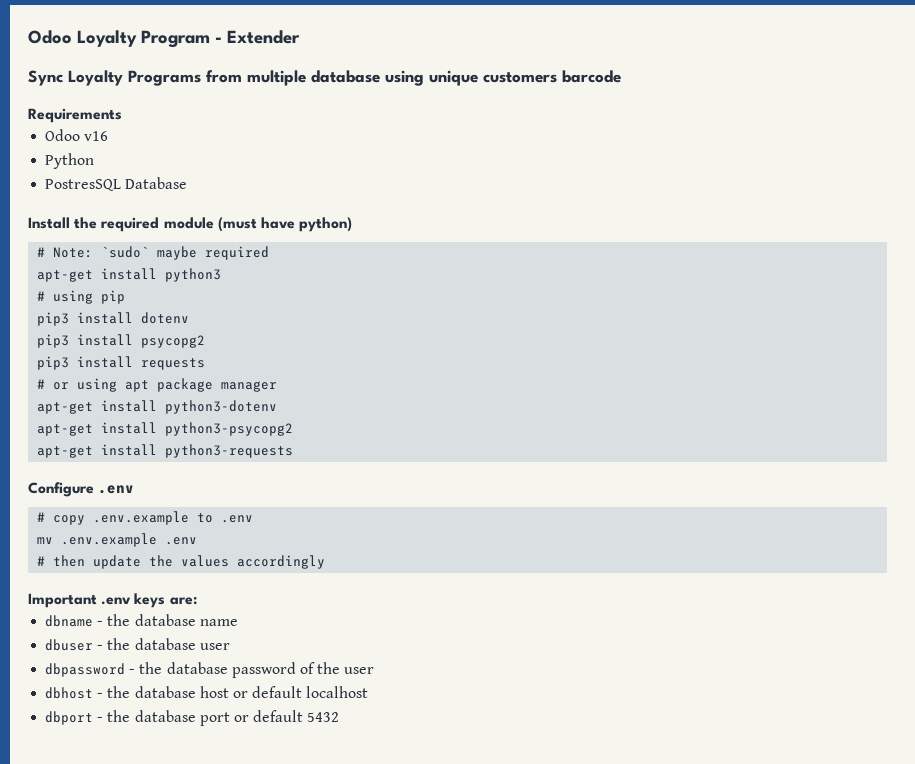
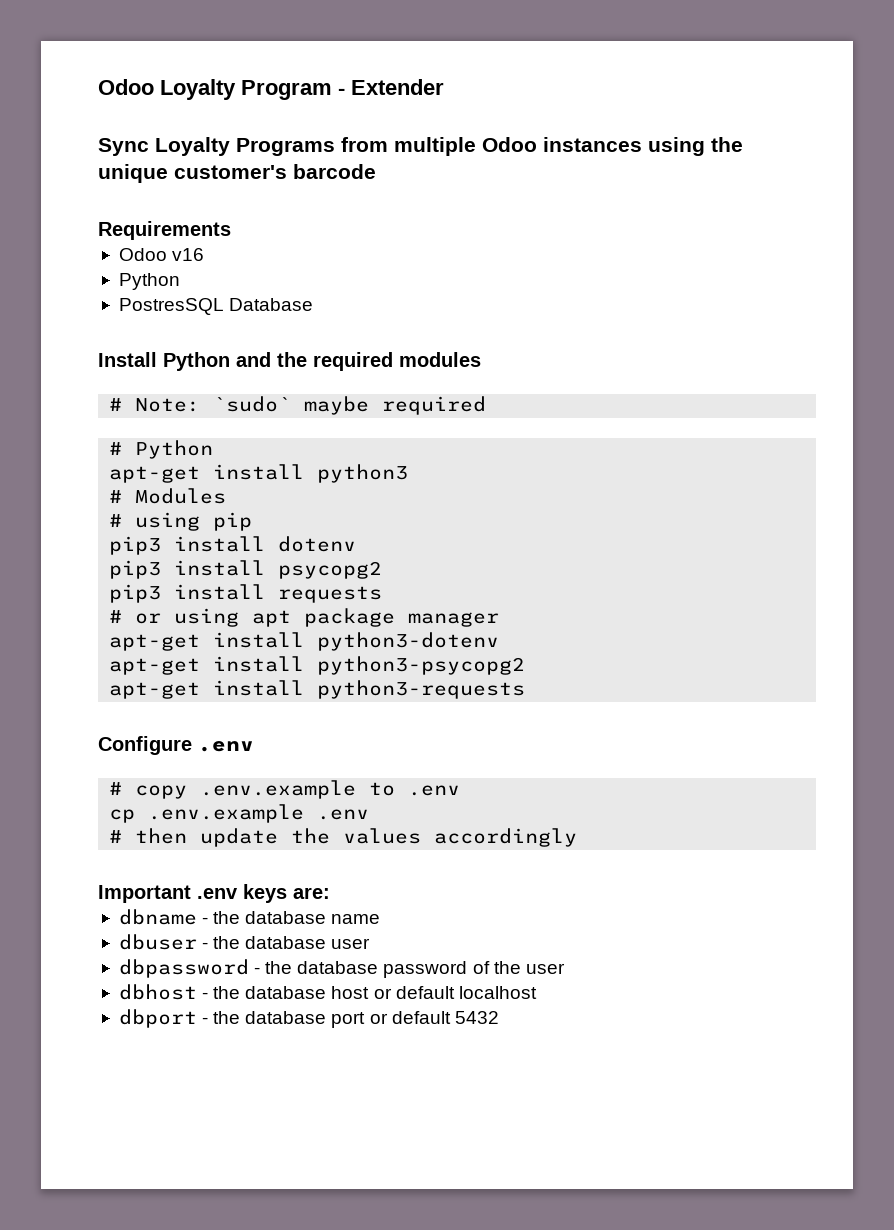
- Sync Loyalty Programs from multiple database using unique customers barcode
+ Sync Loyalty Programs from multiple Odoo instances using the unique customer's barcode
- Install the required module (must have python)
+ Install Python and the required modules
+ # Python
+ # Modules
- mv .env.example .env
+ cp .env.example .env

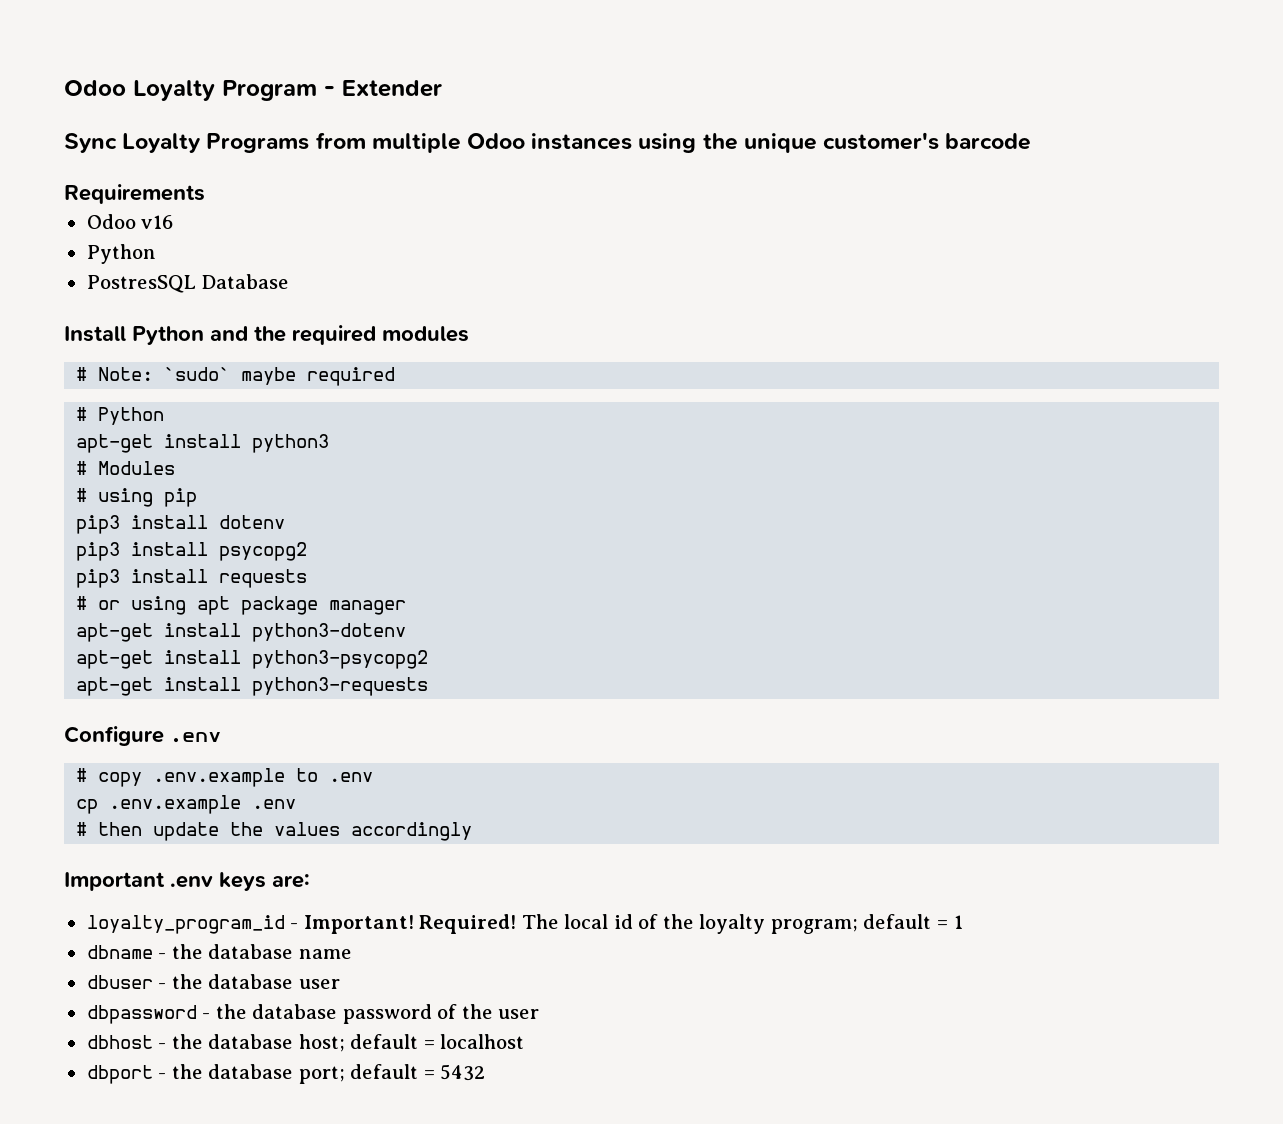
+ loyalty_program_id - Important! Required! The local id of the loyalty program; default = 1
- dbhost - the database host or default localhost
+ dbhost - the database host; default = localhost
- dbport - the database port or default 5432
+ dbport - the database port; default = 5432

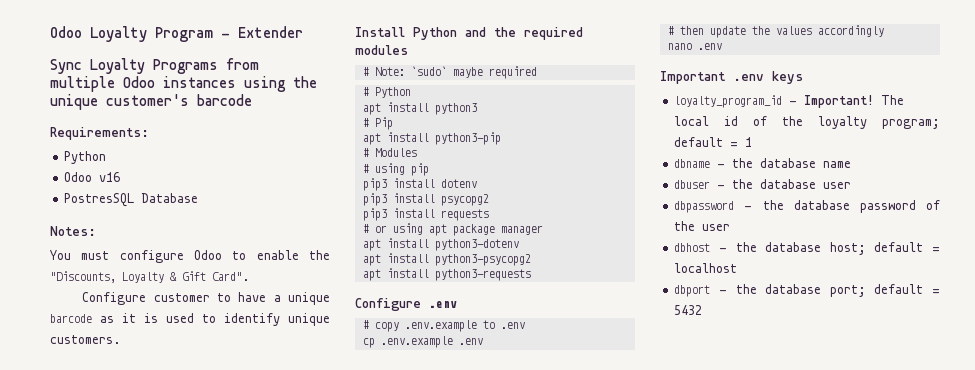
- Requirements
+ Requirements:
+ Python
  Odoo v16
- Python
+ Notes:
+ You must configure Odoo to enable the "Discounts, Loyalty & Gift Card".
+ Configure customer to have a unique barcode as it is used to identify unique customers.
- apt-get install python3
+ apt install python3
+ # Pip
+ apt install python3-pip
- apt-get install python3-dotenv
+ apt install python3-dotenv
- apt-get install python3-psycopg2
+ apt install python3-psycopg2
- apt-get install python3-requests
+ apt install python3-requests
+ nano .env
- Important .env keys are:
+ Important .env keys
- Required!

